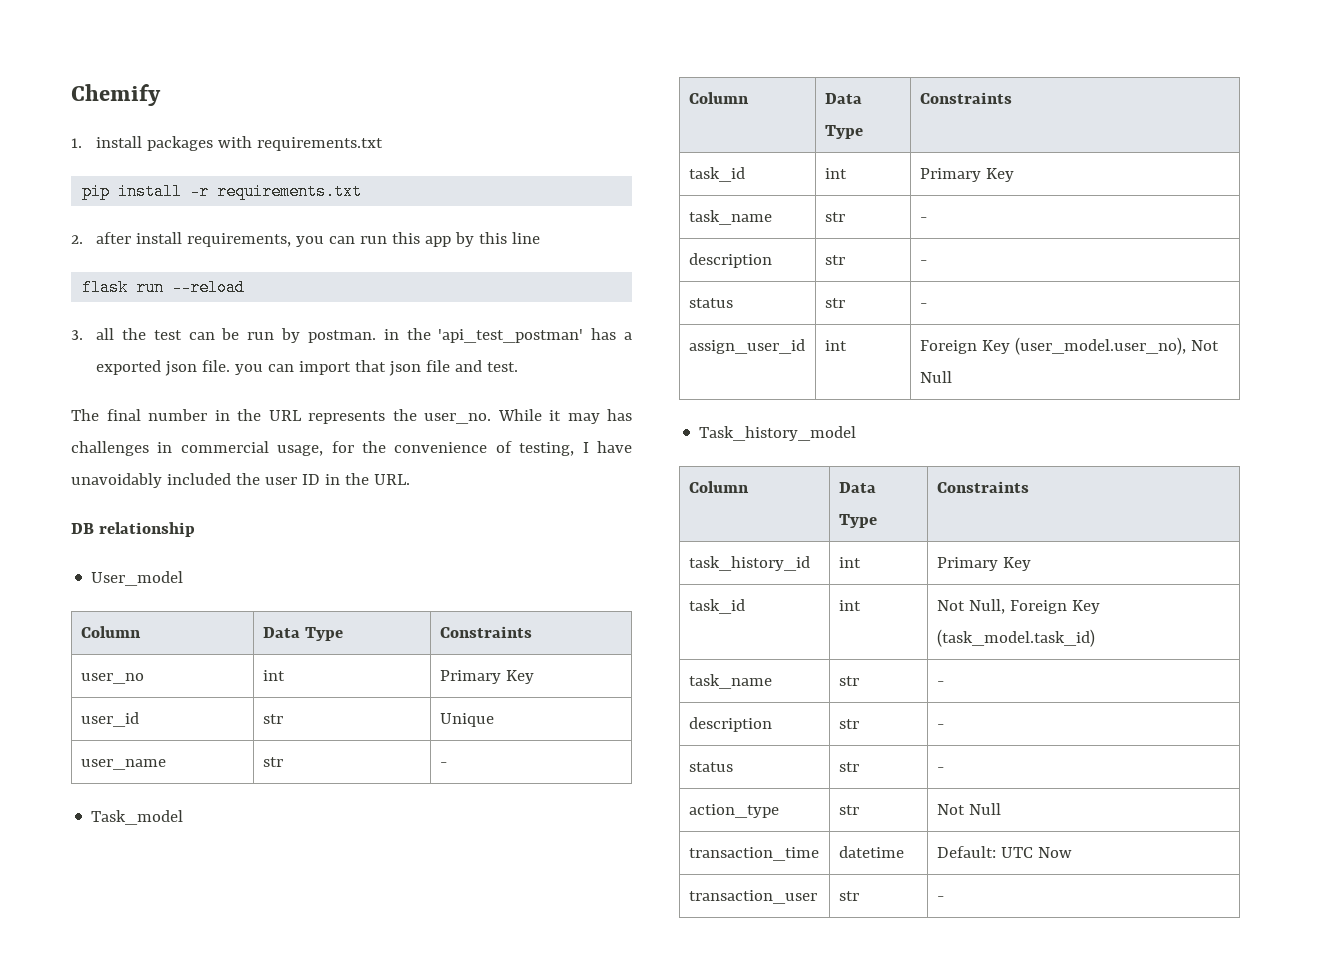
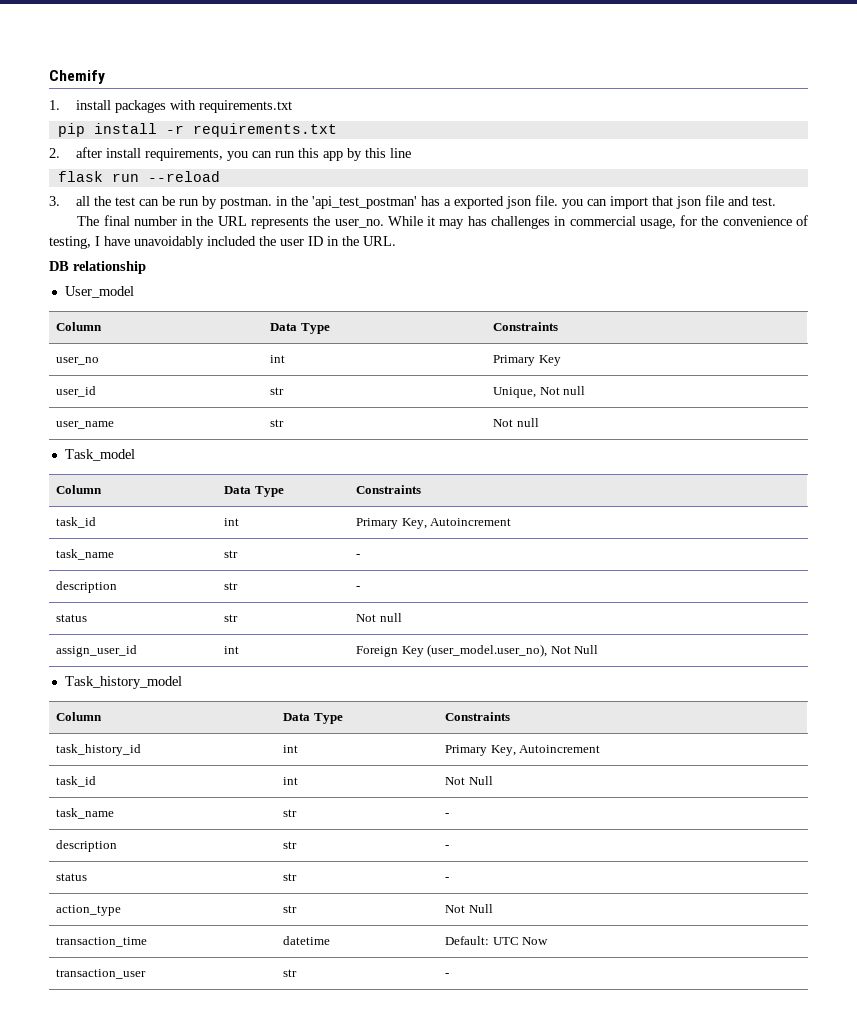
- user_id | str | Unique
+ user_id | str | Unique, Not null
- user_name | str | -
+ user_name | str | Not null
- task_id | int | Primary Key
+ task_id | int | Primary Key, Autoincrement
  task_name | str | -
  description | str | -
- status | str | -
+ status | str | Not null
- task_history_id | int | Primary Key
+ task_history_id | int | Primary Key, Autoincrement
- task_id | int | Not Null, Foreign Key (task_model.task_id)
+ task_id | int | Not Null

